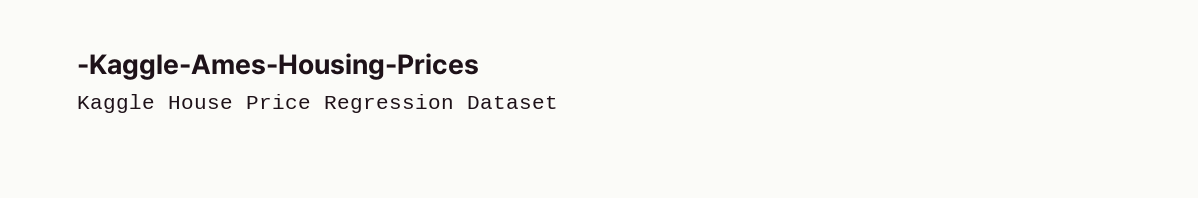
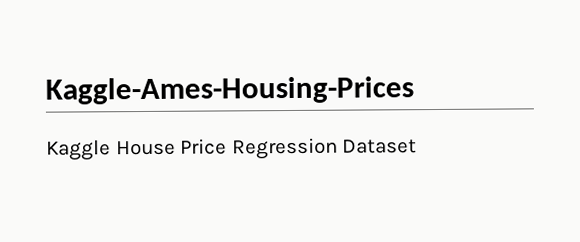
- -Kaggle-Ames-Housing-Prices
+ Kaggle-Ames-Housing-Prices

